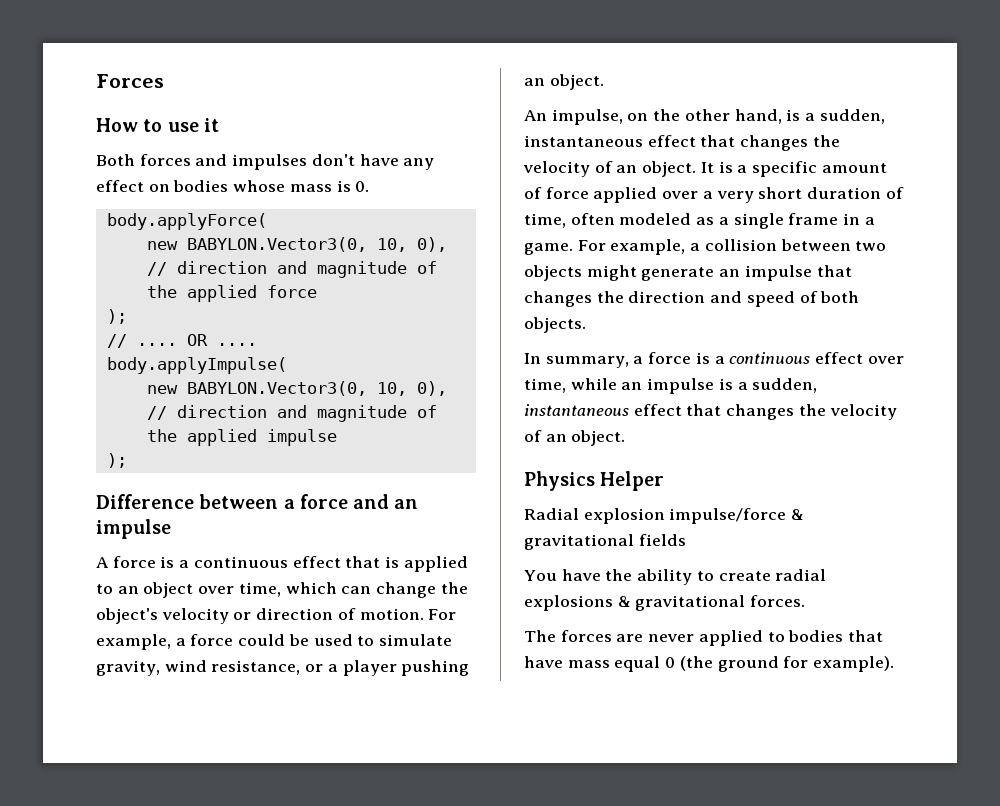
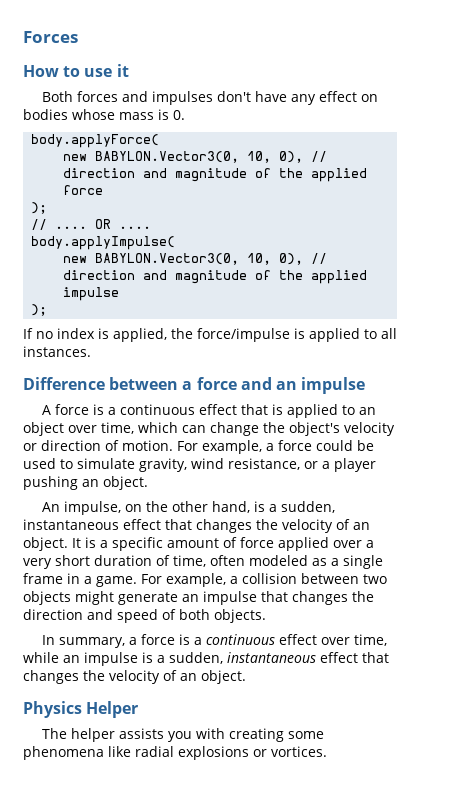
+ If no index is applied, the force/impulse is applied to all instances.
- Radial explosion impulse/force & gravitational fields
- You have the ability to create radial explosions & gravitational forces.
- The forces are never applied to bodies that have mass equal 0 (the ground for example).
+ The helper assists you with creating some phenomena like radial explosions or vortices.

